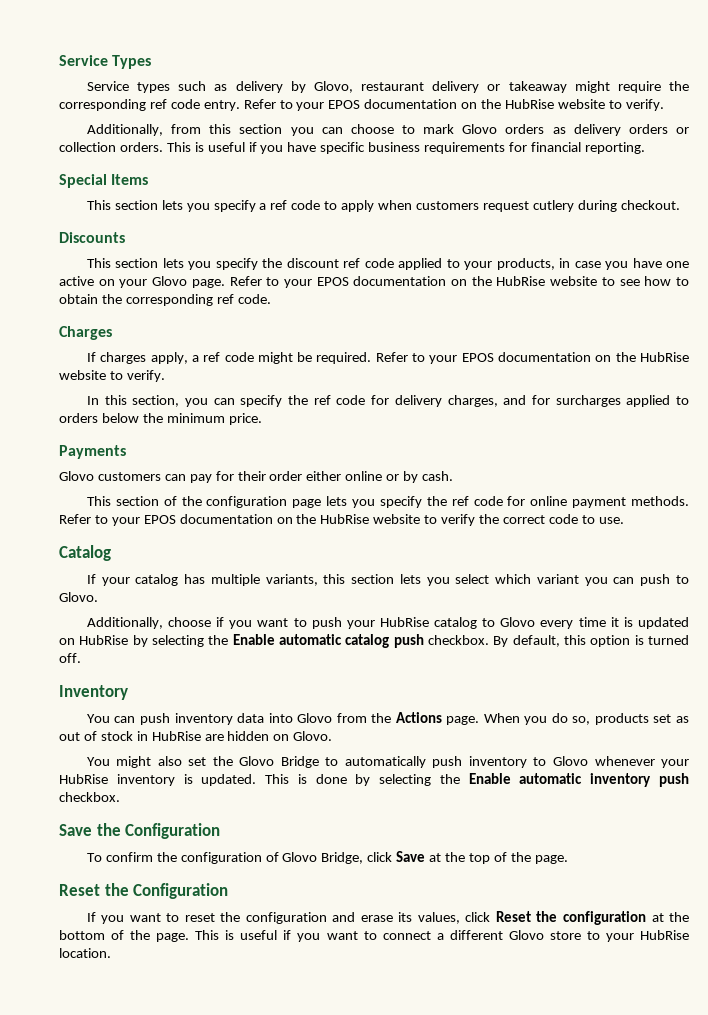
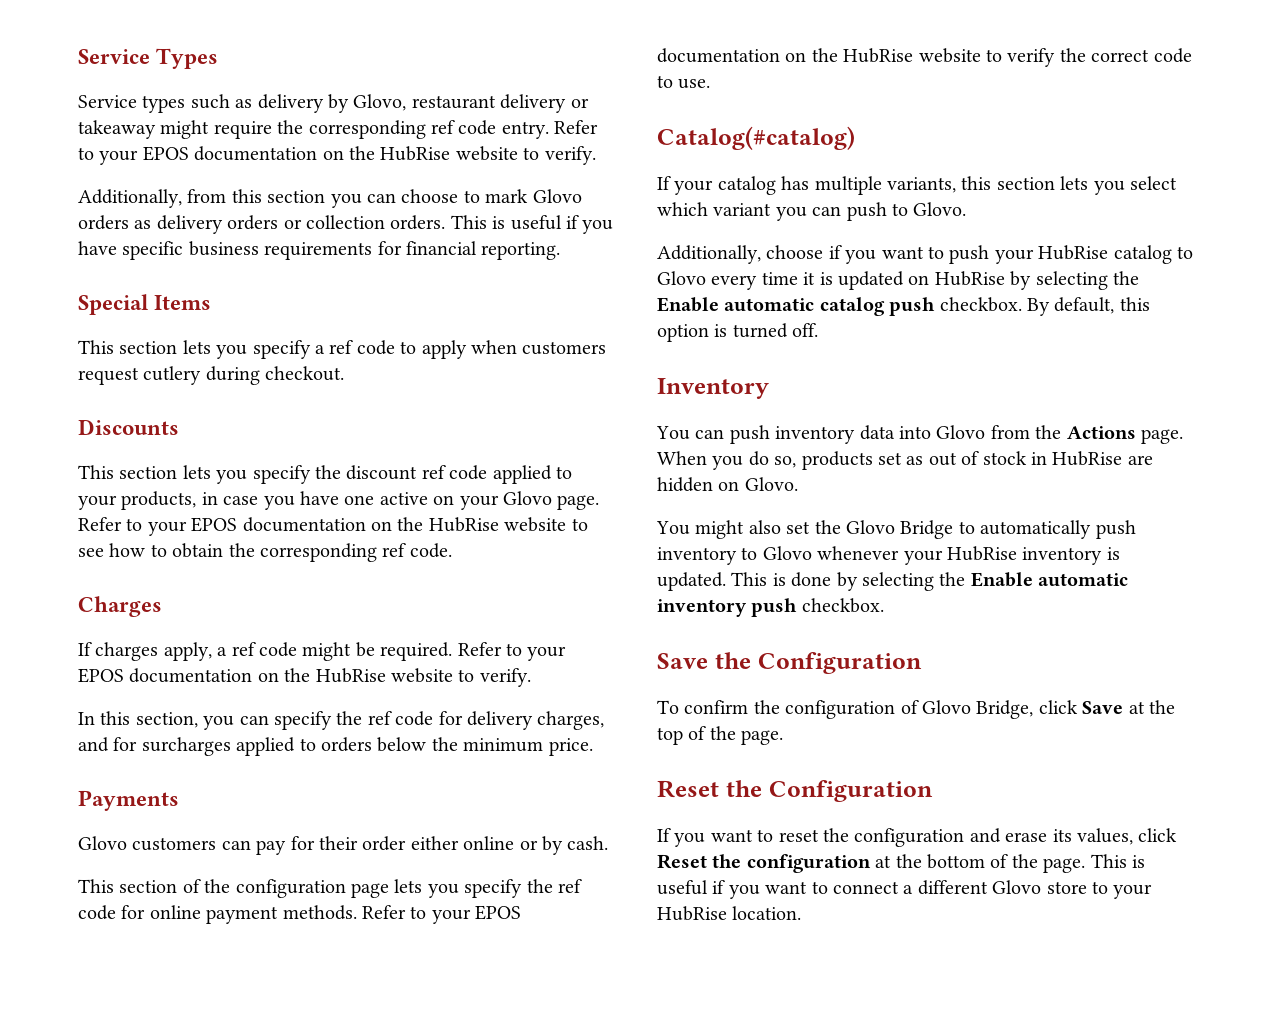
- Catalog
+ Catalog(#catalog)

